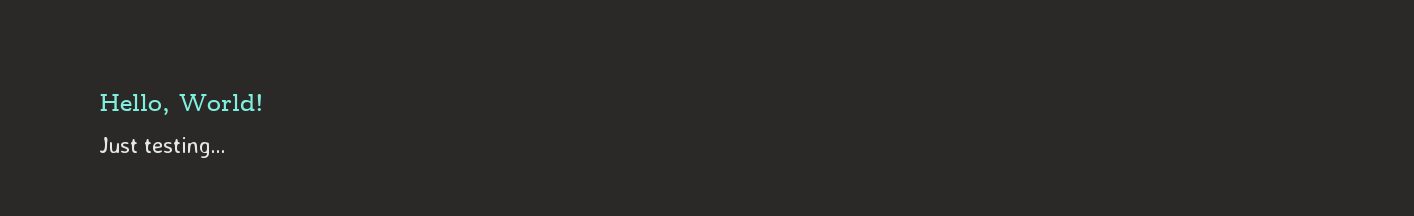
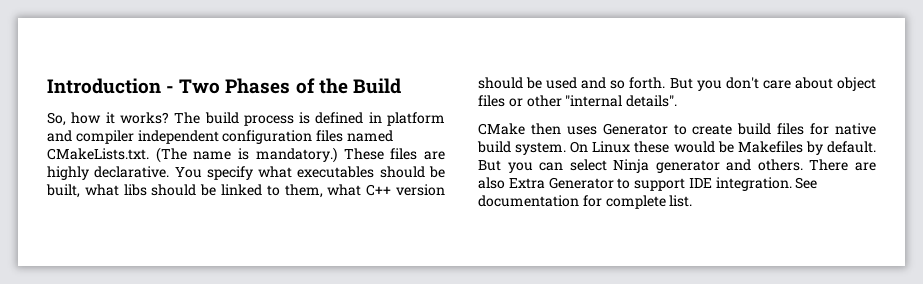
- Hello, World!
- Just testing...
+ Introduction - Two Phases of the Build
+ So, how it works? The build process is defined in platform and compiler independent configuration files named CMakeLists.txt. (The name is mandatory.) These files are highly declarative. You specify what executables should be built, what libs should be linked to them, what C++ version should be used and so forth. But you don't care about object files or other "internal details".
+ CMake then uses Generator to create build files for native build system. On Linux these would be Makefiles by default. But you can select Ninja generator and others. There are also Extra Generator to support IDE integration. See documentation for complete list.

